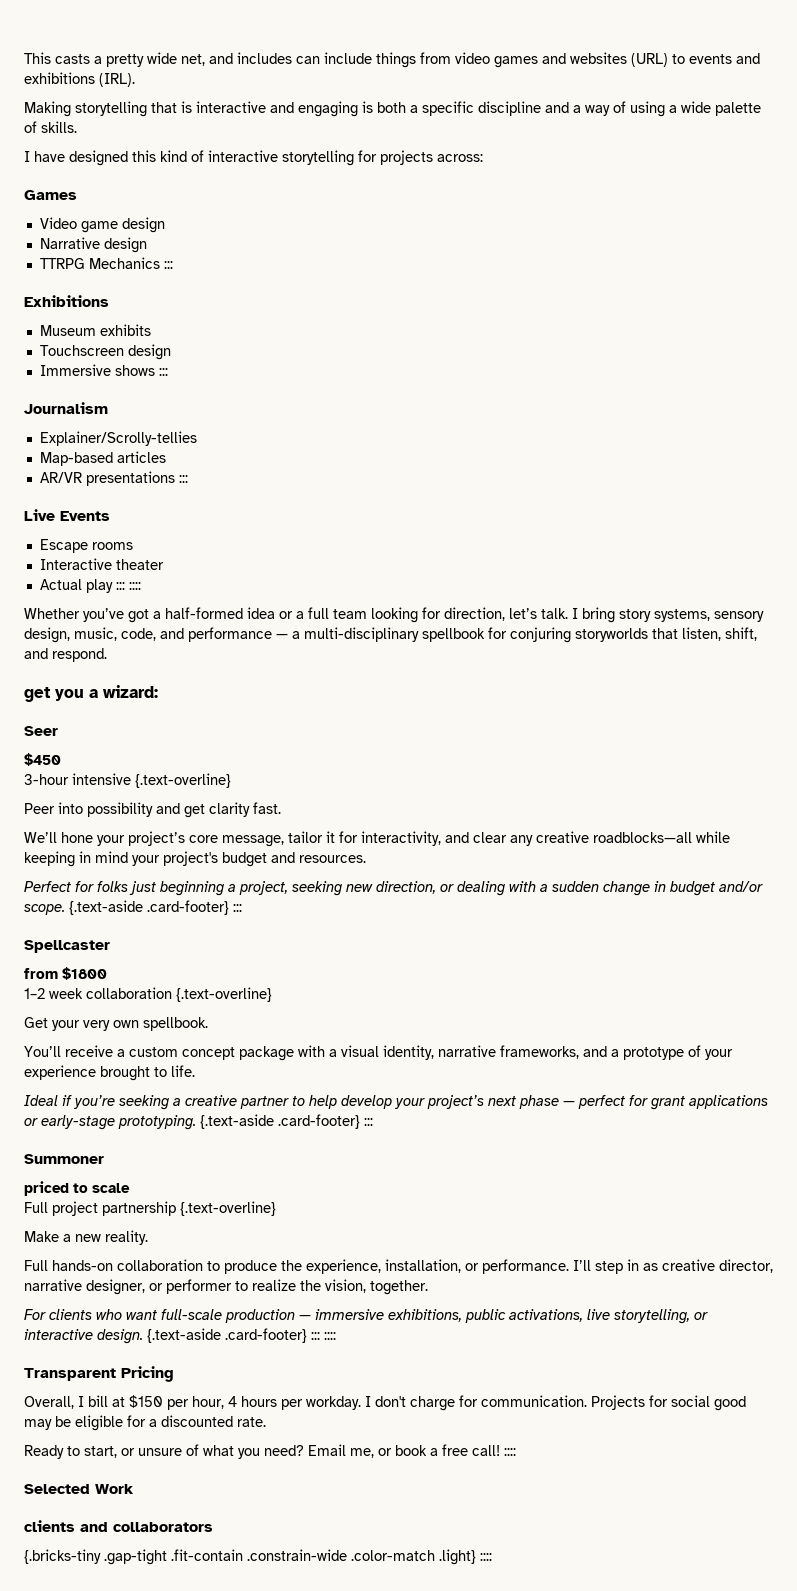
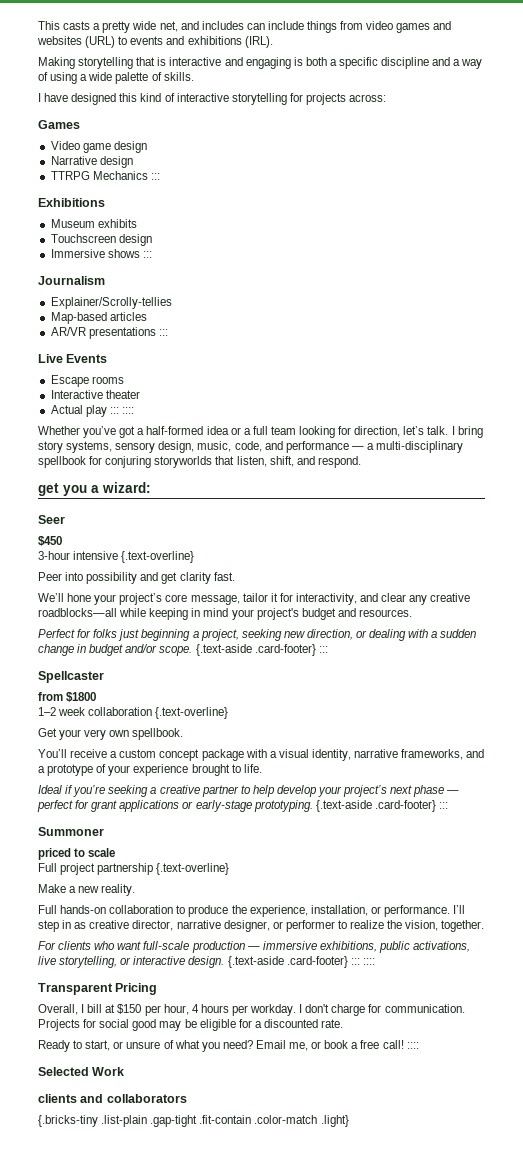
- {.bricks-tiny .gap-tight .fit-contain .constrain-wide .color-match .light} ::::
+ {.bricks-tiny .list-plain .gap-tight .fit-contain .color-match .light}

